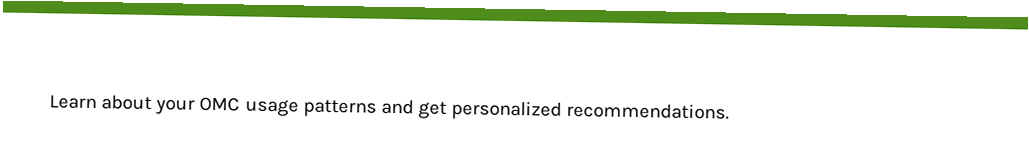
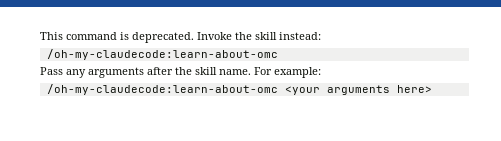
- Learn about your OMC usage patterns and get personalized recommendations.
+ This command is deprecated. Invoke the skill instead:
+ /oh-my-claudecode:learn-about-omc
+ Pass any arguments after the skill name. For example:
+ /oh-my-claudecode:learn-about-omc <your arguments here>

